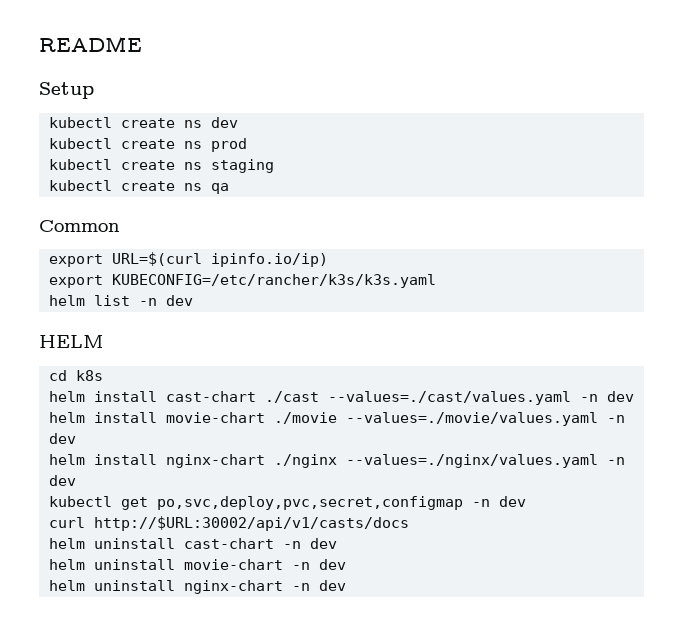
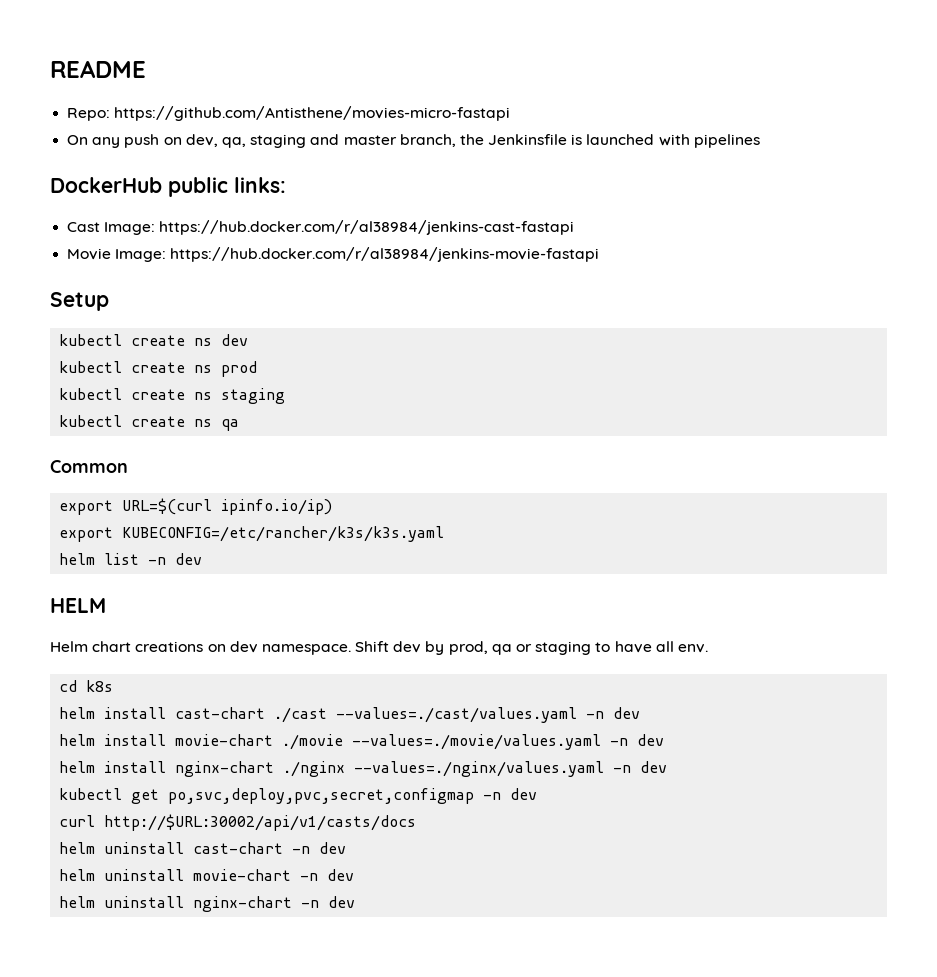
+ Repo: https://github.com/Antisthene/movies-micro-fastapi
+ On any push on dev, qa, staging and master branch, the Jenkinsfile is launched with pipelines
+ DockerHub public links:
+ Cast Image: https://hub.docker.com/r/al38984/jenkins-cast-fastapi
+ Movie Image: https://hub.docker.com/r/al38984/jenkins-movie-fastapi
+ Helm chart creations on dev namespace. Shift dev by prod, qa or staging to have all env.

